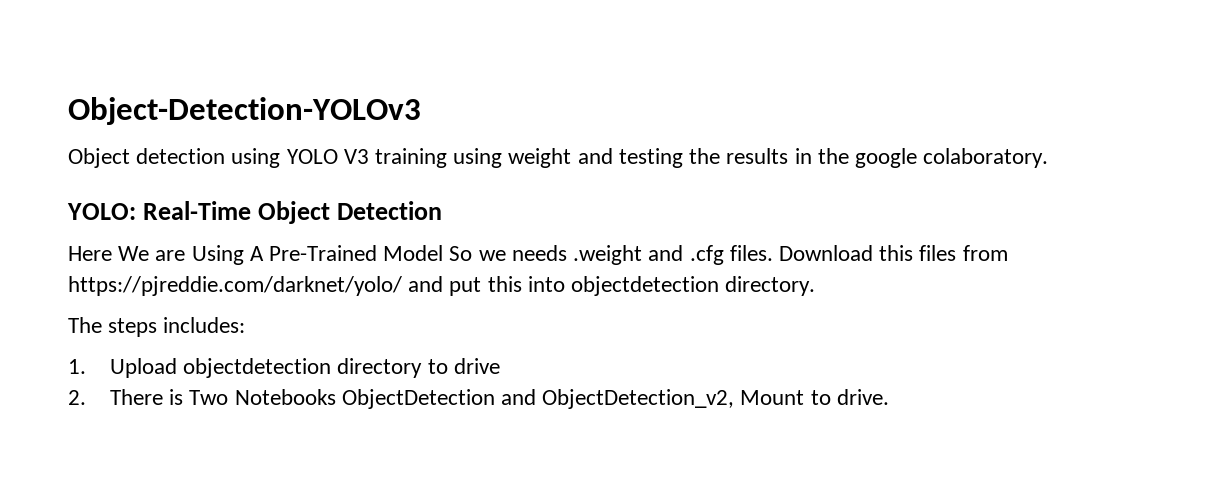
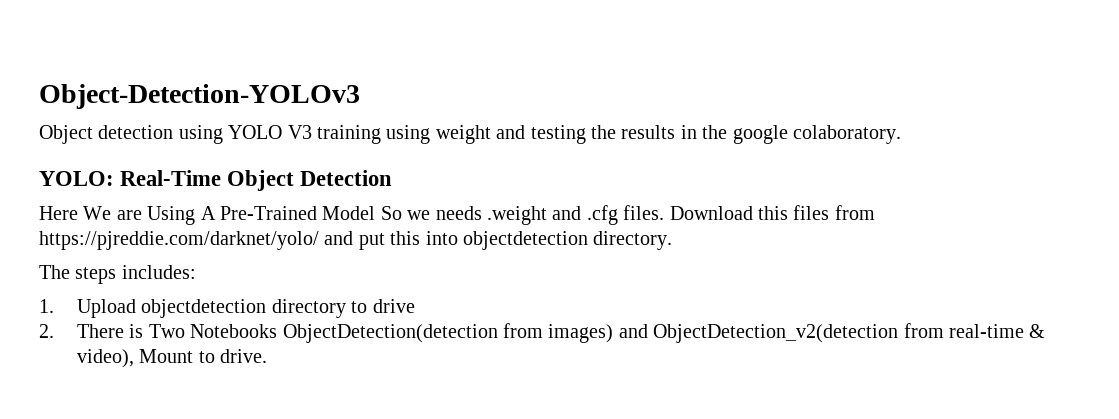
- 2. There is Two Notebooks ObjectDetection and ObjectDetection_v2, Mount to drive.
+ 2. There is Two Notebooks ObjectDetection(detection from images) and ObjectDetection_v2(detection from real-time & video), Mount to drive.

